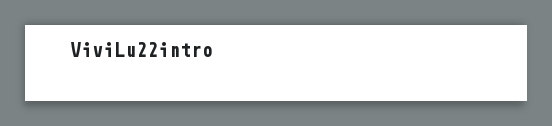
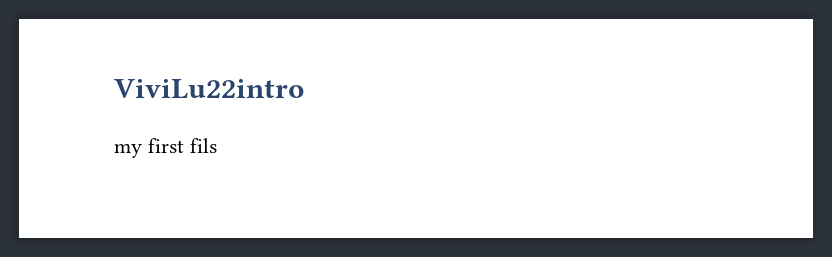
+ my first fils

